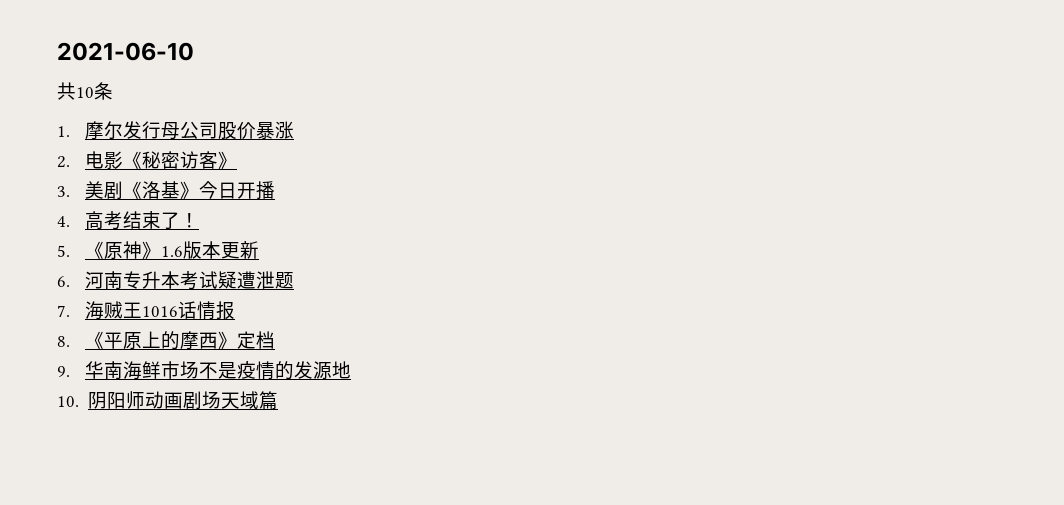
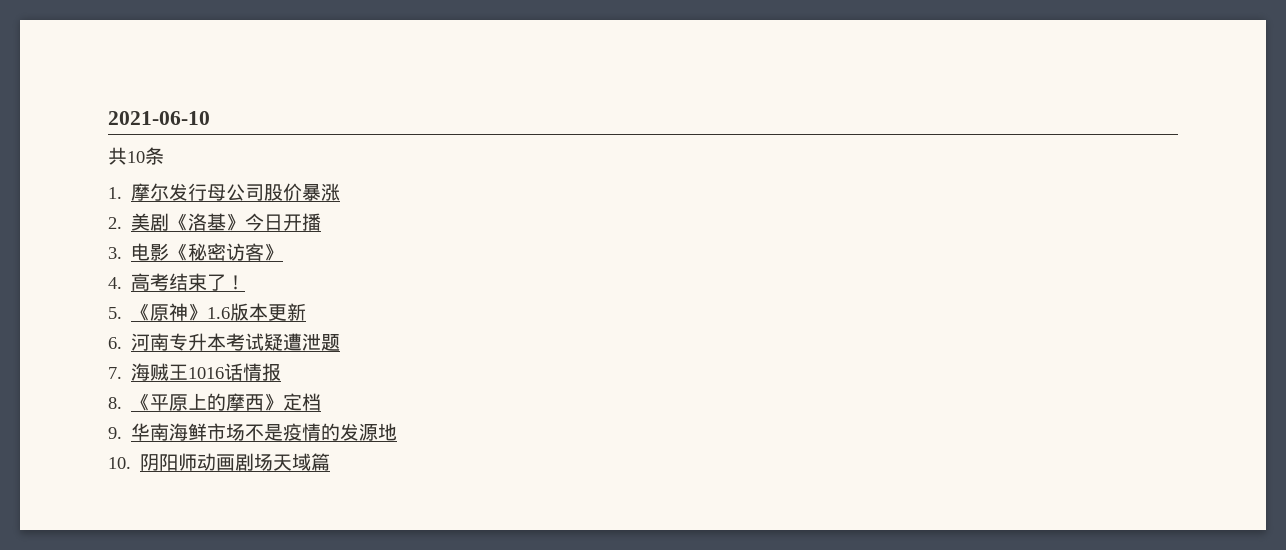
- 2.电影《秘密访客》
- 3.美剧《洛基》今日开播
+ 2.美剧《洛基》今日开播
+ 3.电影《秘密访客》

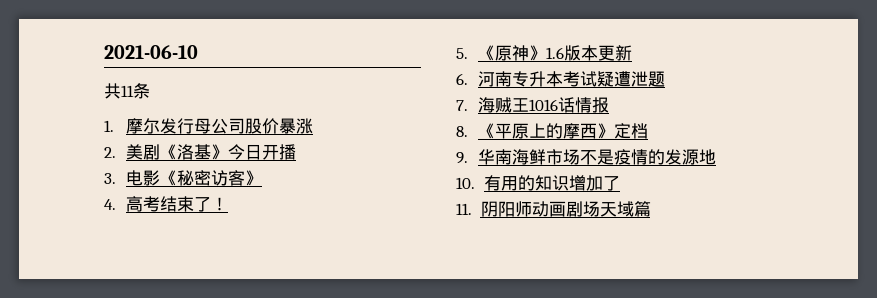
- 共10条
+ 共11条
- 10.阴阳师动画剧场天域篇
+ 10.有用的知识增加了
+ 11.阴阳师动画剧场天域篇

